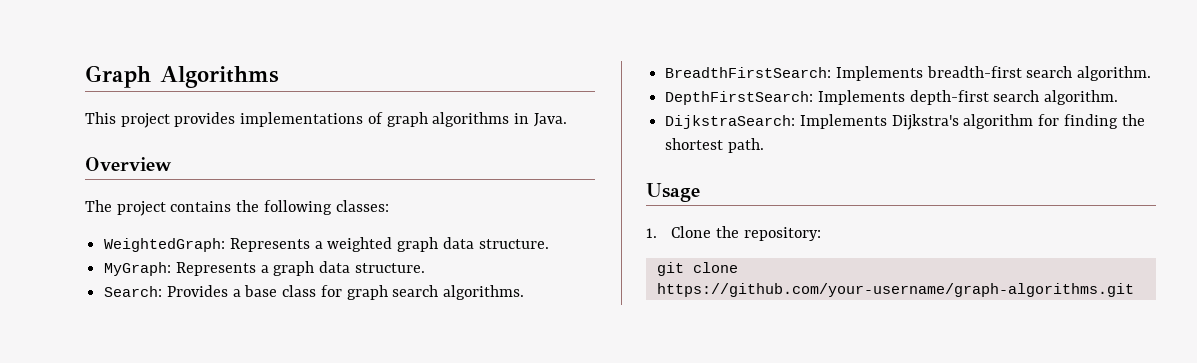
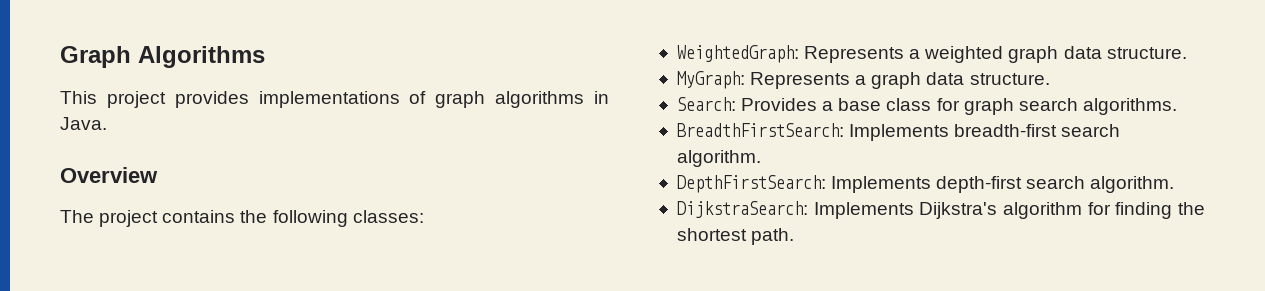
- Usage
- 1. Clone the repository:
- git clone https://github.com/your-username/graph-algorithms.git

